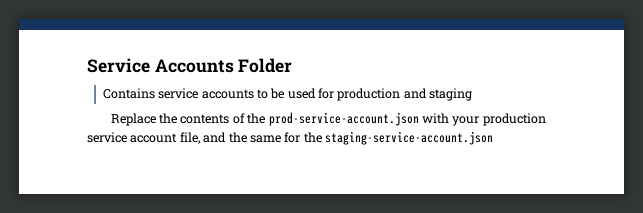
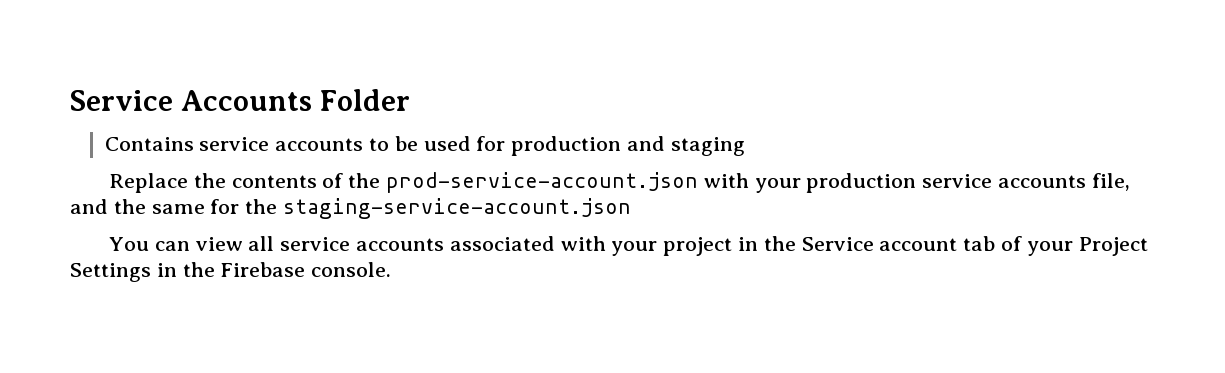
- Replace the contents of the prod-service-account.json with your production service account file, and the same for the staging-service-account.json
+ Replace the contents of the prod-service-account.json with your production service accounts file, and the same for the staging-service-account.json
+ You can view all service accounts associated with your project in the Service account tab of your Project Settings in the Firebase console.

